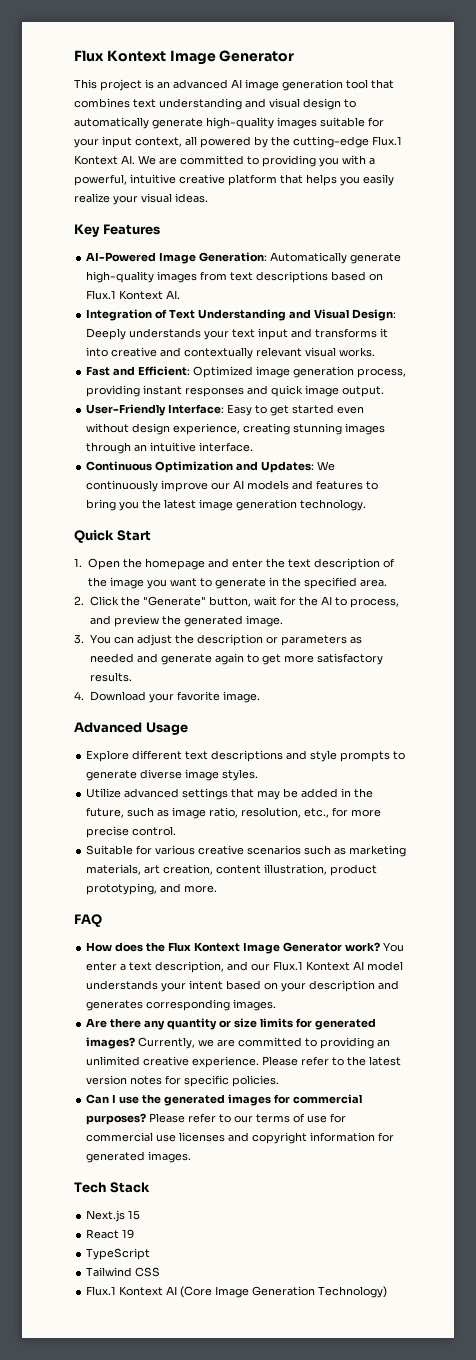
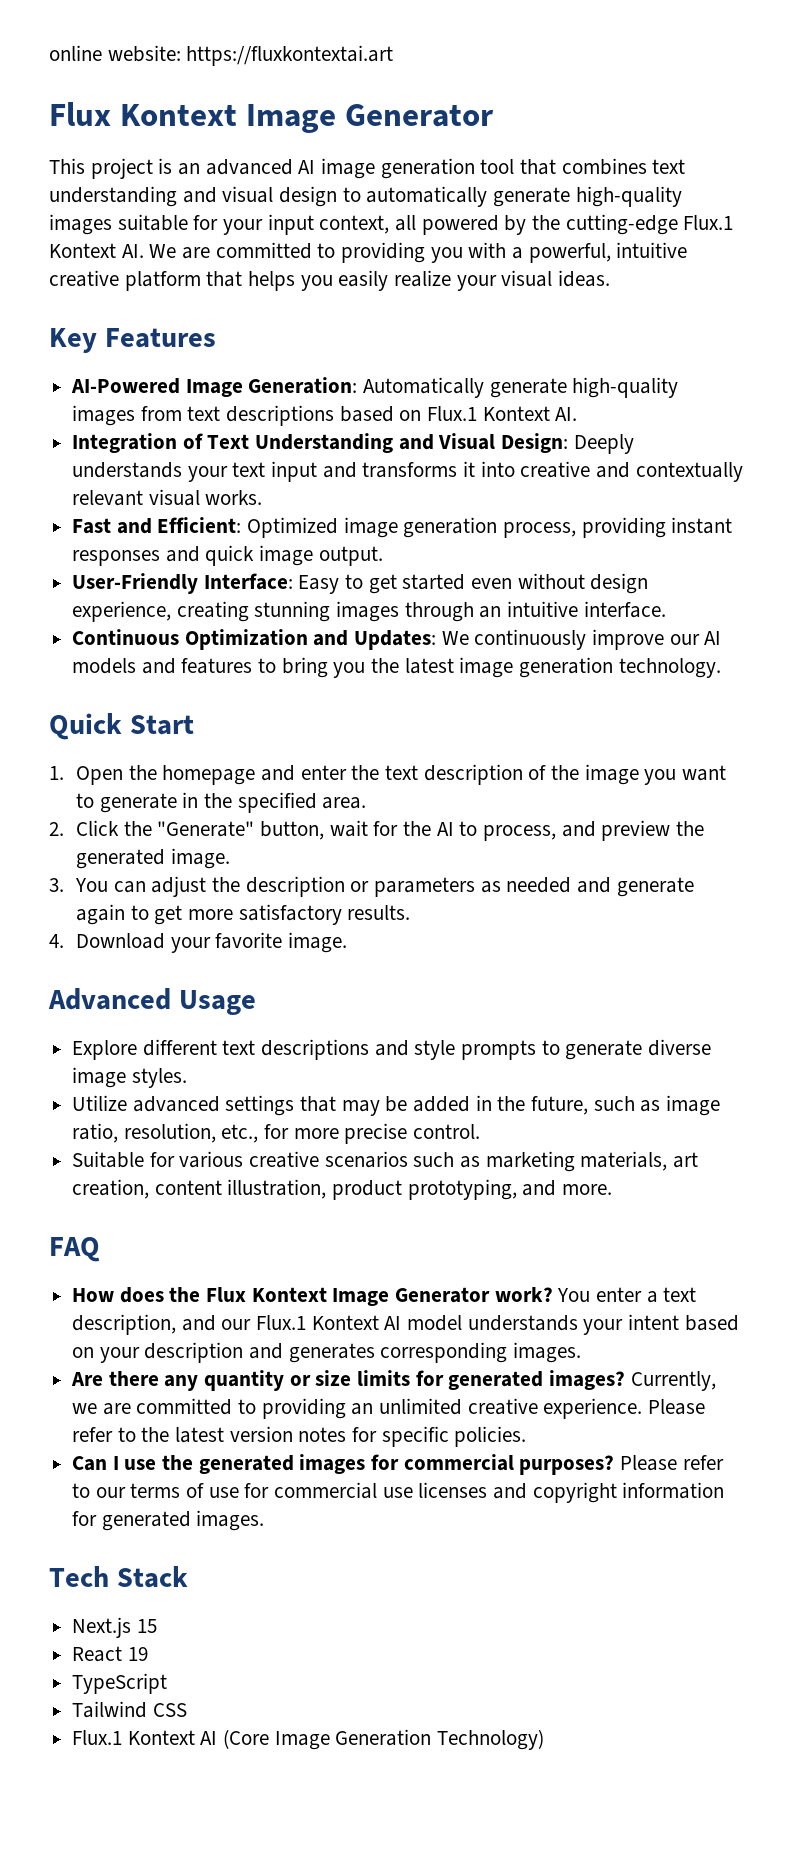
+ online website: https://fluxkontextai.art

